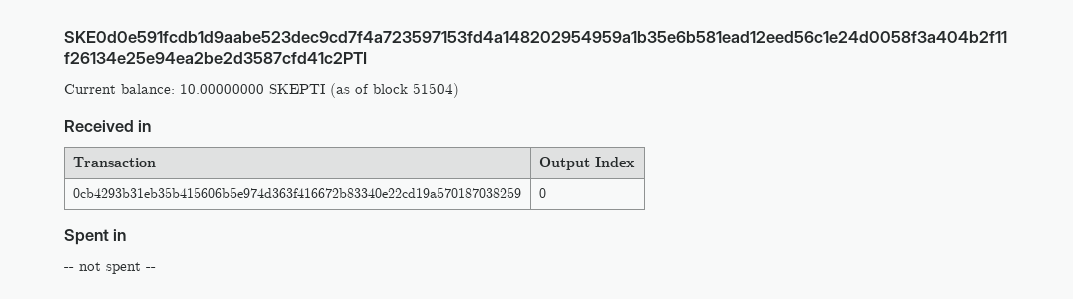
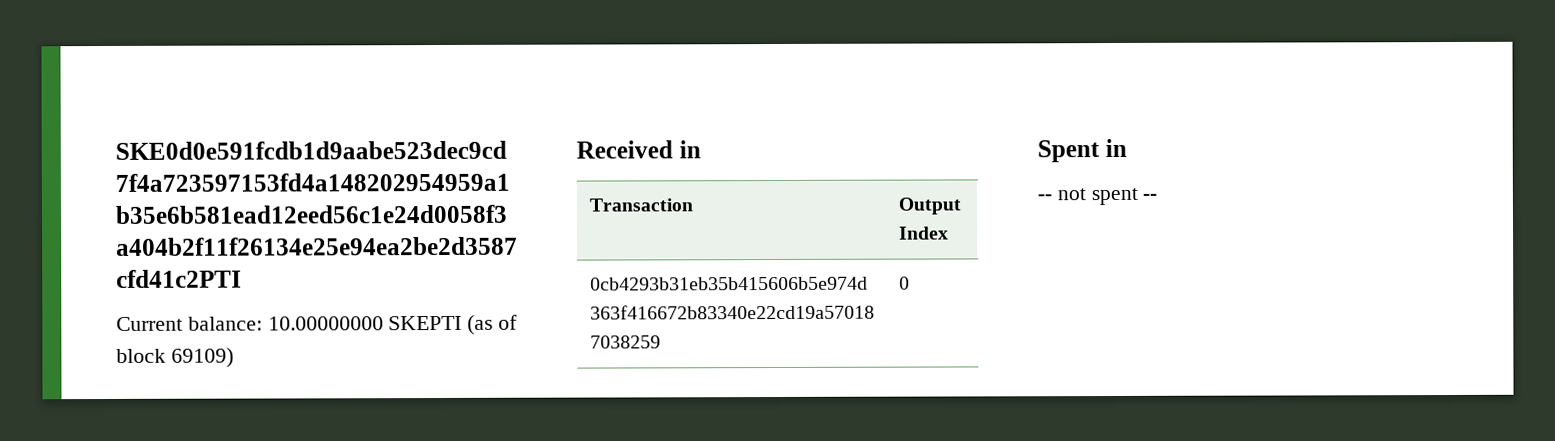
- Current balance: 10.00000000 SKEPTI (as of block 51504)
+ Current balance: 10.00000000 SKEPTI (as of block 69109)

